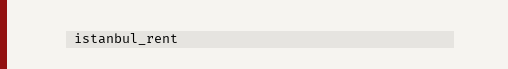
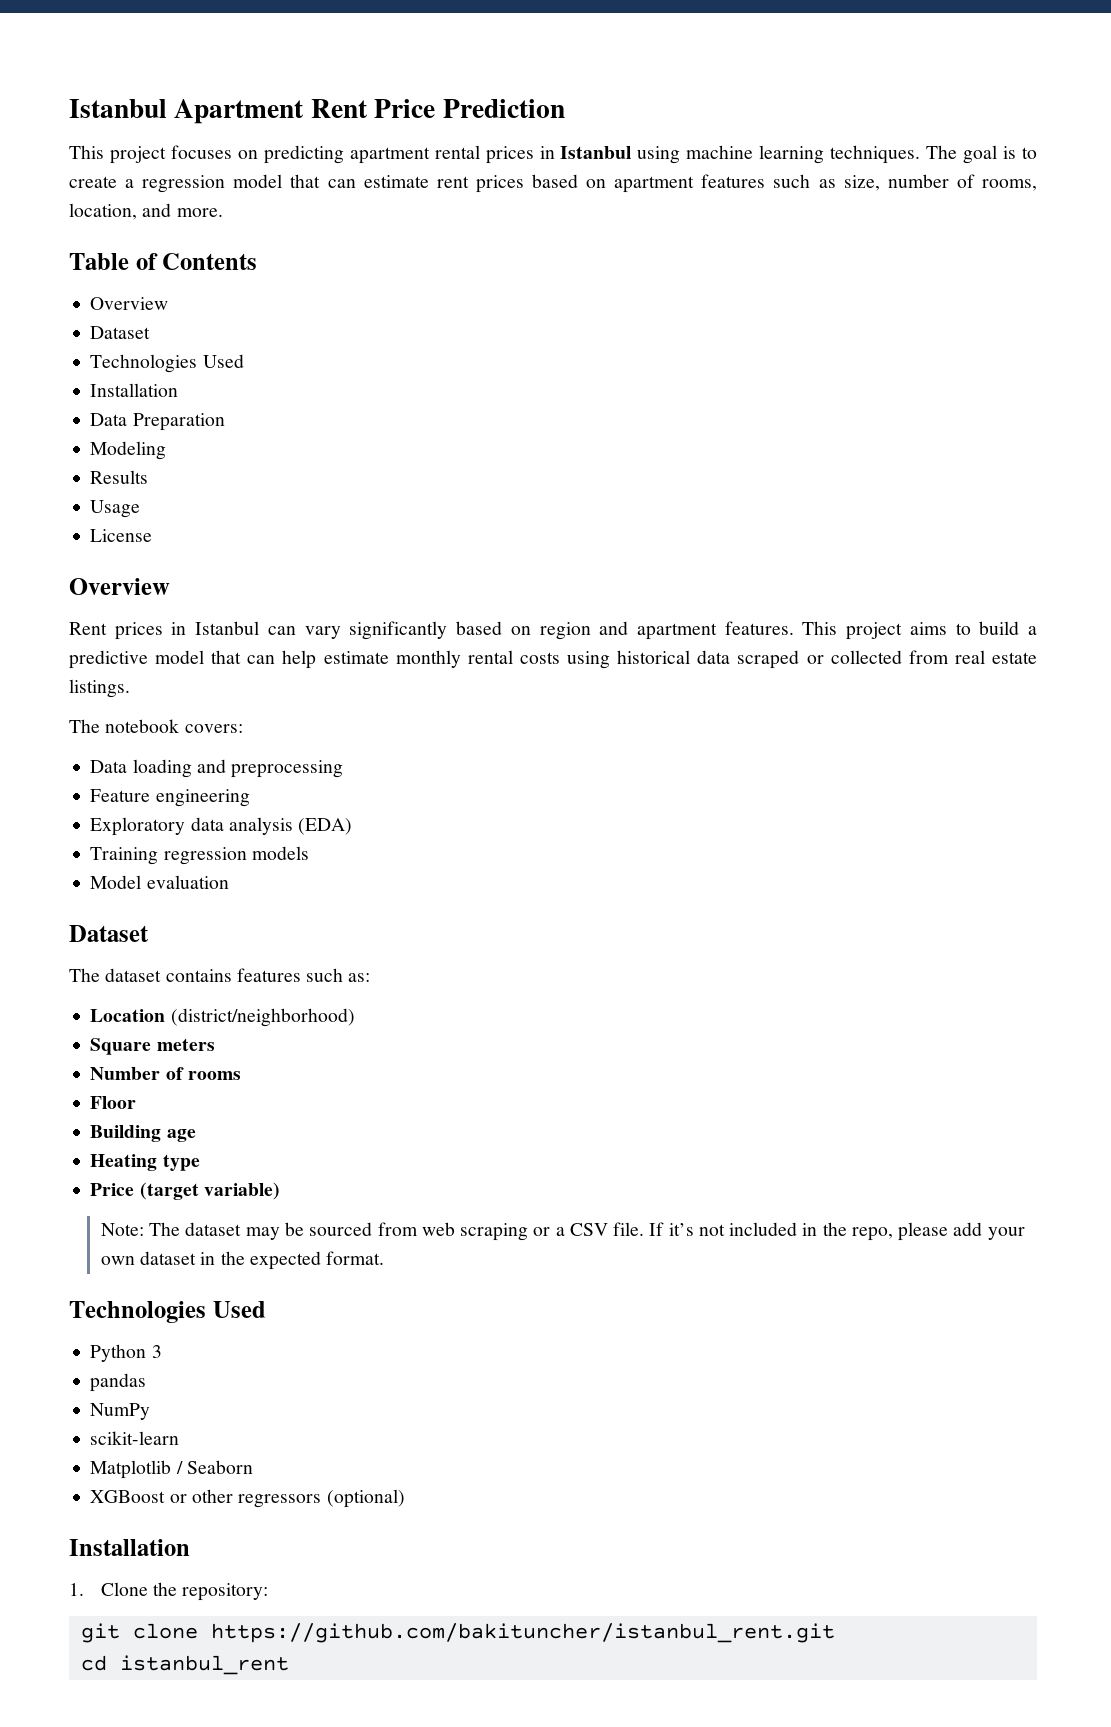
- istanbul_rent
+ Istanbul Apartment Rent Price Prediction
+ This project focuses on predicting apartment rental prices in Istanbul using machine learning techniques. The goal is to create a regression model that can estimate rent prices based on apartment features such as size, number of rooms, location, and more.
+ Table of Contents
+ Overview
+ Dataset
+ Technologies Used
+ Installation
+ Data Preparation
+ Modeling
+ Results
+ Usage
+ License
+ Overview
+ Rent prices in Istanbul can vary significantly based on region and apartment features. This project aims to build a predictive model that can help estimate monthly rental costs using historical data scraped or collected from real estate listings.
+ The notebook covers:
+ Data loading and preprocessing
+ Feature engineering
+ Exploratory data analysis (EDA)
+ Training regression models
+ Model evaluation
+ Dataset
+ The dataset contains features such as:
+ Location (district/neighborhood)
+ Square meters
+ Number of rooms
+ Floor
+ Building age
+ Heating type
+ Price (target variable)
+ Note: The dataset may be sourced from web scraping or a CSV file. If it’s not included in the repo, please add your own dataset in the expected format.
+ Technologies Used
+ Python 3
+ pandas
+ NumPy
+ scikit-learn
+ Matplotlib / Seaborn
+ XGBoost or other regressors (optional)
+ Installation
+ 1. Clone the repository:
+ git clone https://github.com/bakituncher/istanbul_rent.git
+ cd istanbul_rent

